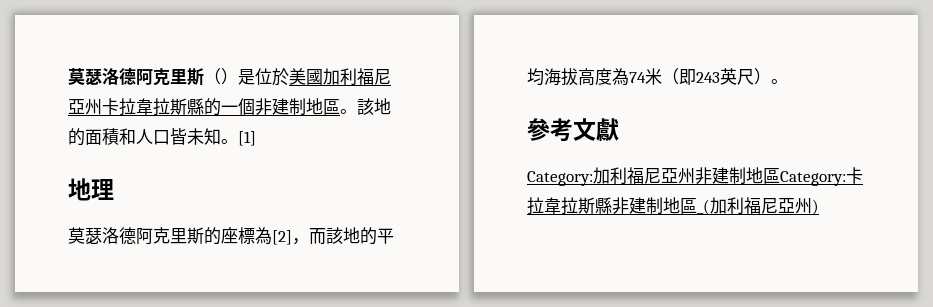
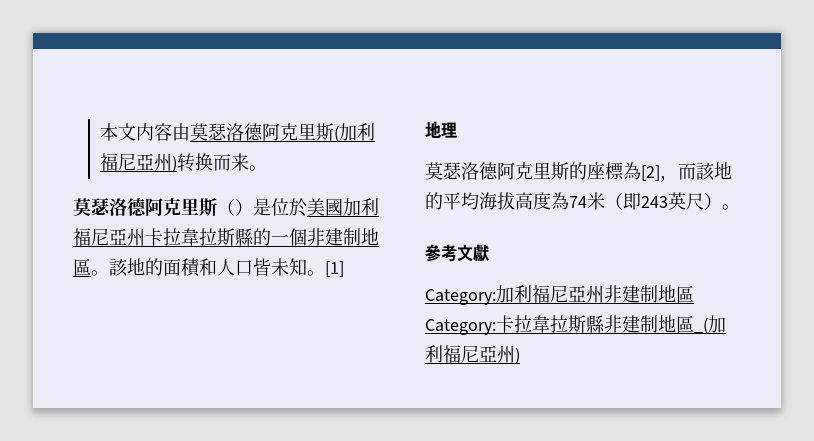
+ 本文内容由莫瑟洛德阿克里斯(加利福尼亞州)转换而来。

